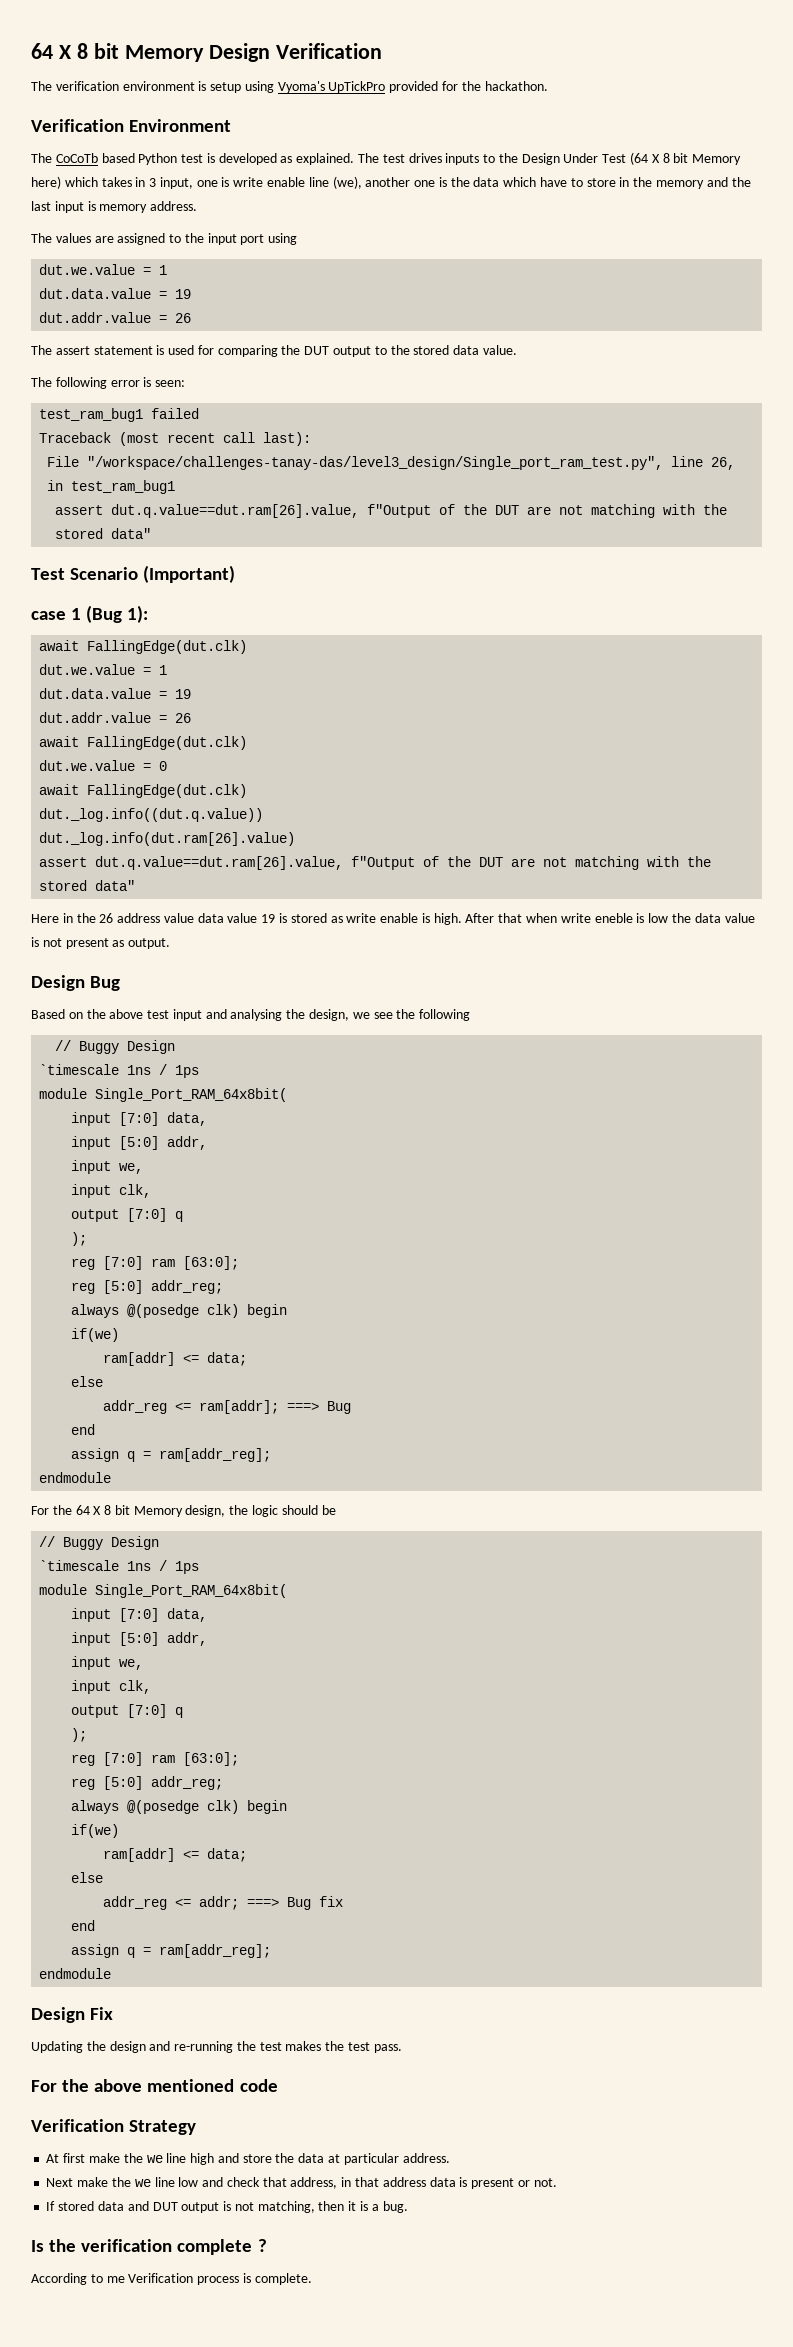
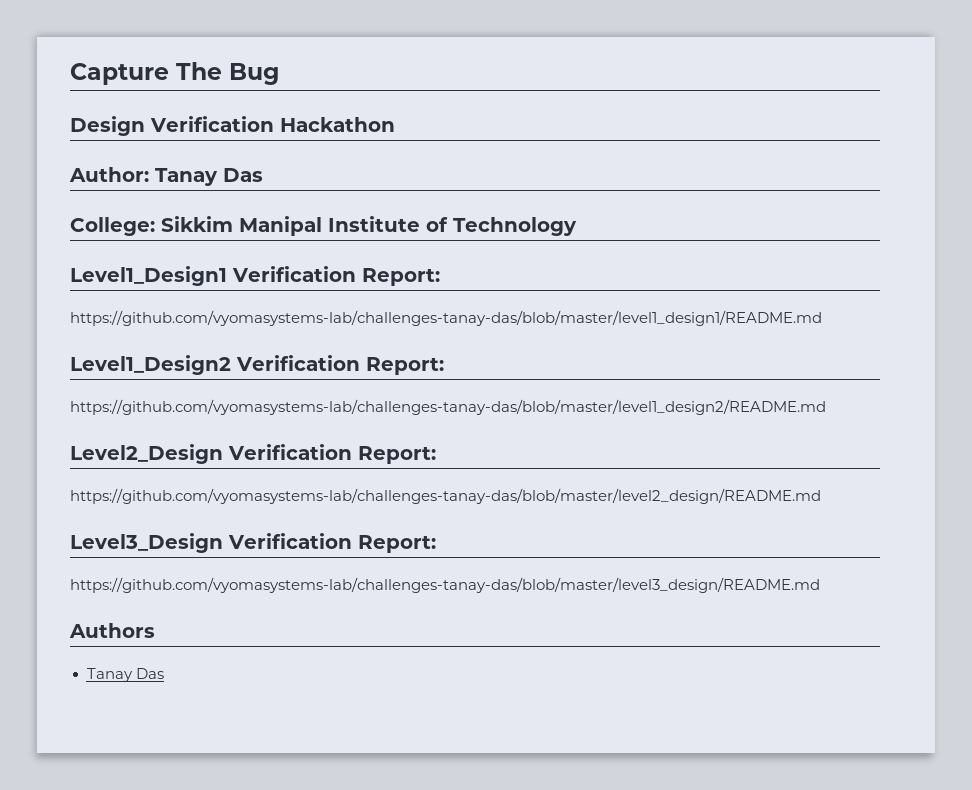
- 64 X 8 bit Memory Design Verification
- The verification environment is setup using Vyoma's UpTickPro provided for the hackathon.
- Verification Environment
- The CoCoTb based Python test is developed as explained. The test drives inputs to the Design Under Test (64 X 8 bit Memory here) which takes in 3 input, one is write enable line (we), another one is the data which have to store in the memory and the last input is memory address.
- The values are assigned to the input port using
- dut.we.value = 1
- dut.data.value = 19
- dut.addr.value = 26
- The assert statement is used for comparing the DUT output to the stored data value.
- The following error is seen:
- test_ram_bug1 failed
- Traceback (most recent call last):
- File "/workspace/challenges-tanay-das/level3_design/Single_port_ram_test.py", line 26, in test_ram_bug1
- assert dut.q.value==dut.ram[26].value, f"Output of the DUT are not matching with the stored data"
- Test Scenario (Important)
- case 1 (Bug 1):
- await FallingEdge(dut.clk)
- dut.we.value = 1
- dut.data.value = 19
- dut.addr.value = 26
- await FallingEdge(dut.clk)
- dut.we.value = 0
- await FallingEdge(dut.clk)
- dut._log.info((dut.q.value))
- dut._log.info(dut.ram[26].value)
- assert dut.q.value==dut.ram[26].value, f"Output of the DUT are not matching with the stored data"
- Here in the 26 address value data value 19 is stored as write enable is high. After that when write eneble is low the data value is not present as output.
- Design Bug
- Based on the above test input and analysing the design, we see the following
- // Buggy Design
- `timescale 1ns / 1ps
- module Single_Port_RAM_64x8bit(
- input [7:0] data,
- input [5:0] addr,
- input we,
- input clk,
- output [7:0] q
- );
- reg [7:0] ram [63:0];
- reg [5:0] addr_reg;
- always @(posedge clk) begin
- if(we)
- ram[addr] <= data;
- else
- addr_reg <= ram[addr]; ===> Bug
- end
- assign q = ram[addr_reg];
- endmodule
- For the 64 X 8 bit Memory design, the logic should be
- // Buggy Design
- `timescale 1ns / 1ps
- module Single_Port_RAM_64x8bit(
- input [7:0] data,
- input [5:0] addr,
- input we,
- input clk,
- output [7:0] q
- );
- reg [7:0] ram [63:0];
- reg [5:0] addr_reg;
- always @(posedge clk) begin
- if(we)
- ram[addr] <= data;
- else
- addr_reg <= addr; ===> Bug fix
- end
- assign q = ram[addr_reg];
- endmodule
- Design Fix
- Updating the design and re-running the test makes the test pass.
- For the above mentioned code
- Verification Strategy
- At first make the we line high and store the data at particular address.
- Next make the we line low and check that address, in that address data is present or not.
- If stored data and DUT output is not matching, then it is a bug.
- Is the verification complete ?
- According to me Verification process is complete.
+ Capture The Bug
+ Design Verification Hackathon
+ Author: Tanay Das
+ College: Sikkim Manipal Institute of Technology
+ Level1_Design1 Verification Report:
+ https://github.com/vyomasystems-lab/challenges-tanay-das/blob/master/level1_design1/README.md
+ Level1_Design2 Verification Report:
+ https://github.com/vyomasystems-lab/challenges-tanay-das/blob/master/level1_design2/README.md
+ Level2_Design Verification Report:
+ https://github.com/vyomasystems-lab/challenges-tanay-das/blob/master/level2_design/README.md
+ Level3_Design Verification Report:
+ https://github.com/vyomasystems-lab/challenges-tanay-das/blob/master/level3_design/README.md
+ Authors
+ Tanay Das

